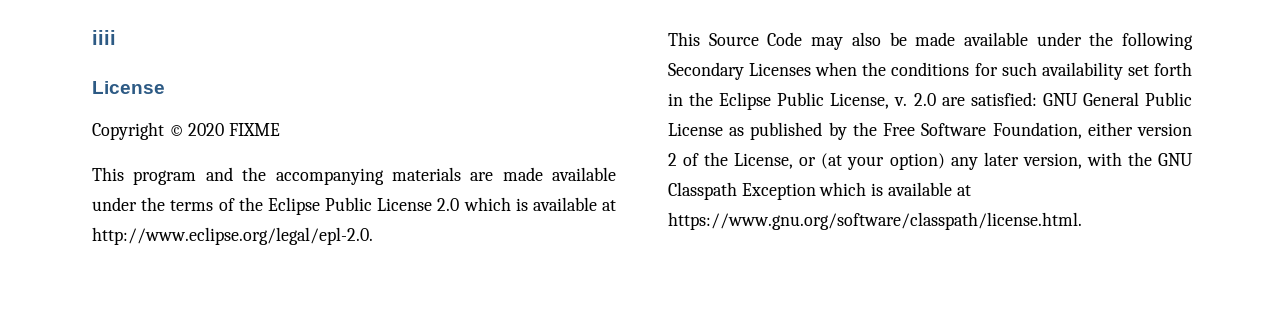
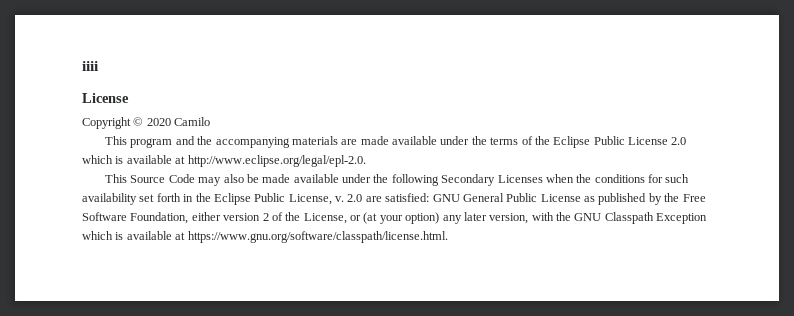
- Copyright © 2020 FIXME
+ Copyright © 2020 Camilo

